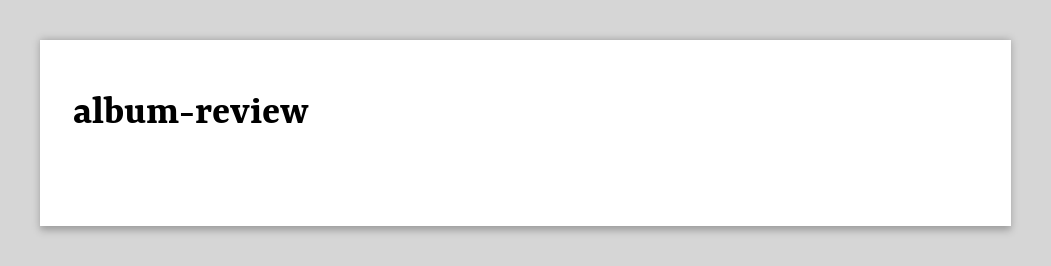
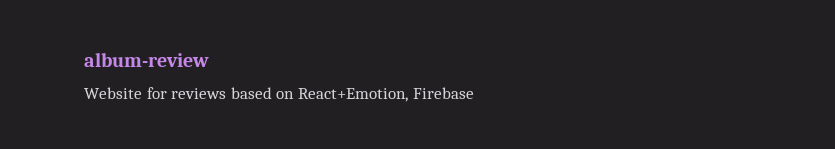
+ Website for reviews based on React+Emotion, Firebase

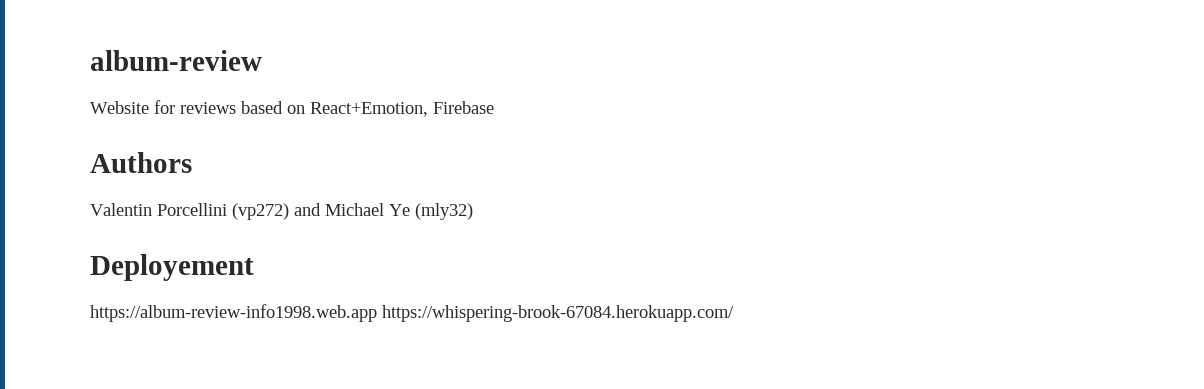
+ Authors
+ Valentin Porcellini (vp272) and Michael Ye (mly32)
+ Deployement
+ https://album-review-info1998.web.app https://whispering-brook-67084.herokuapp.com/

